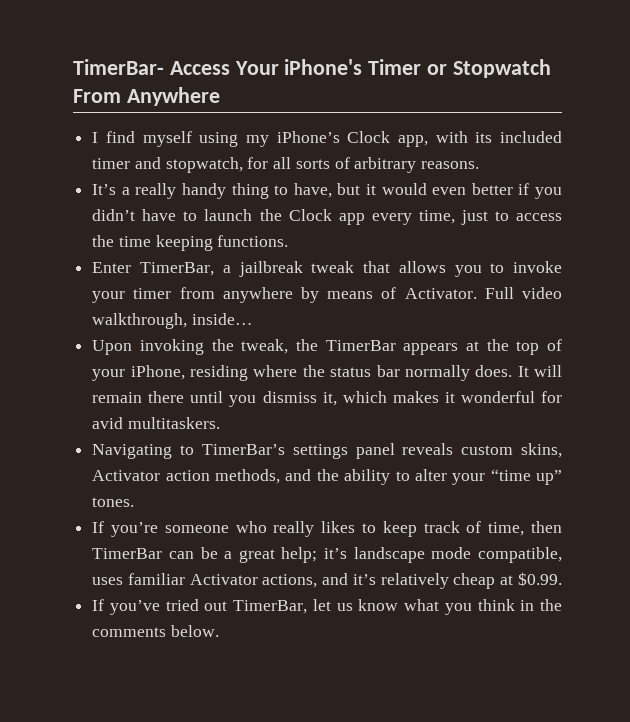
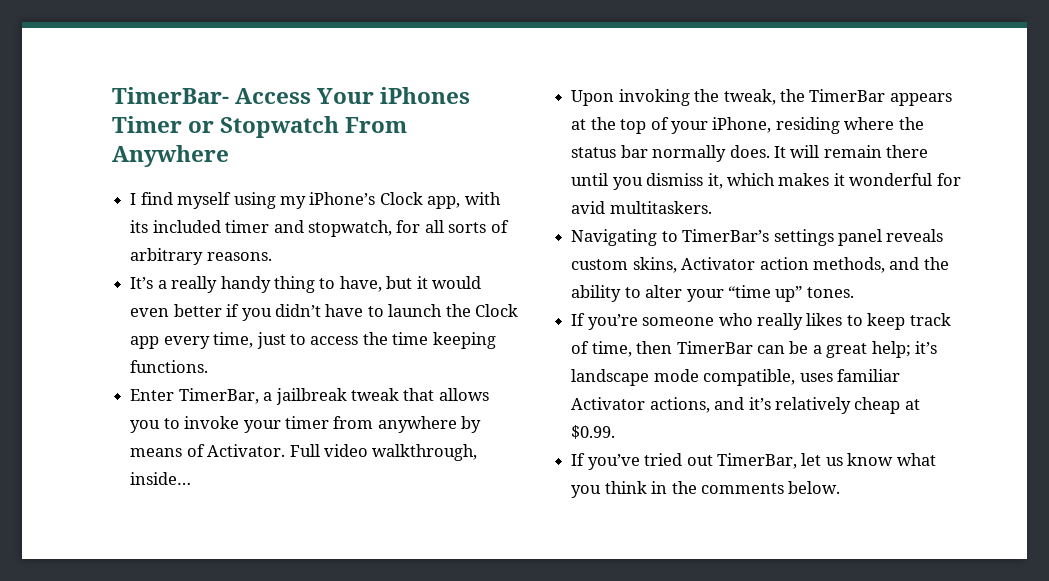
- TimerBar- Access Your iPhone's Timer or Stopwatch From Anywhere
+ TimerBar- Access Your iPhones Timer or Stopwatch From Anywhere

